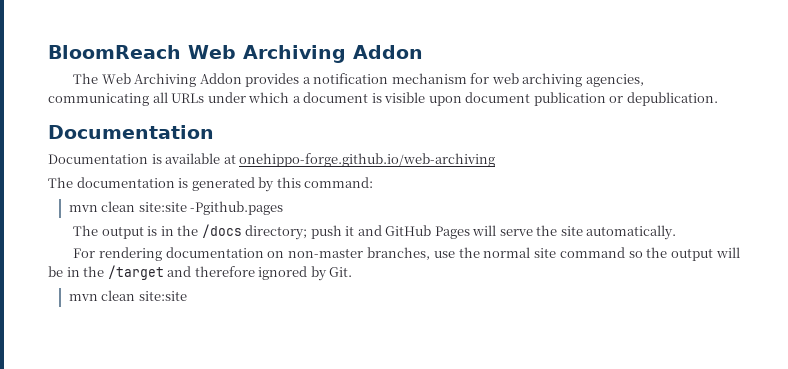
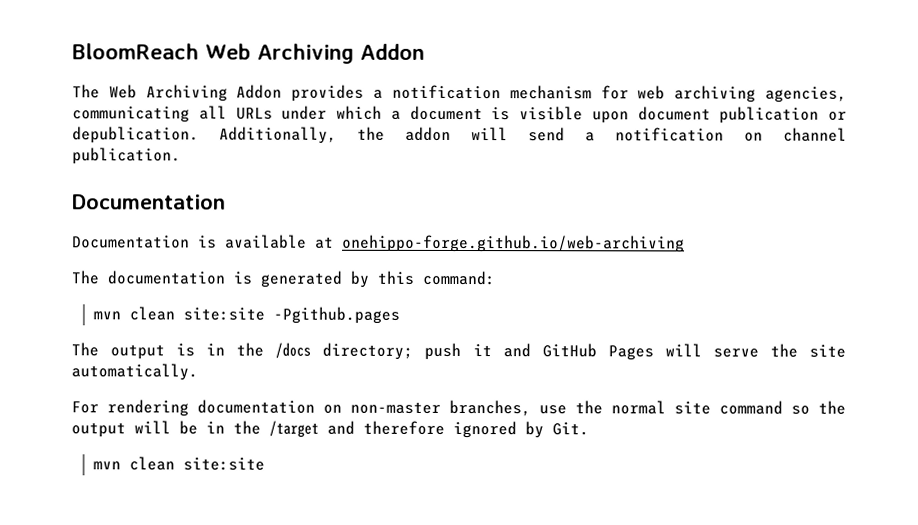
+ Additionally, the addon will send a notification on channel publication.

